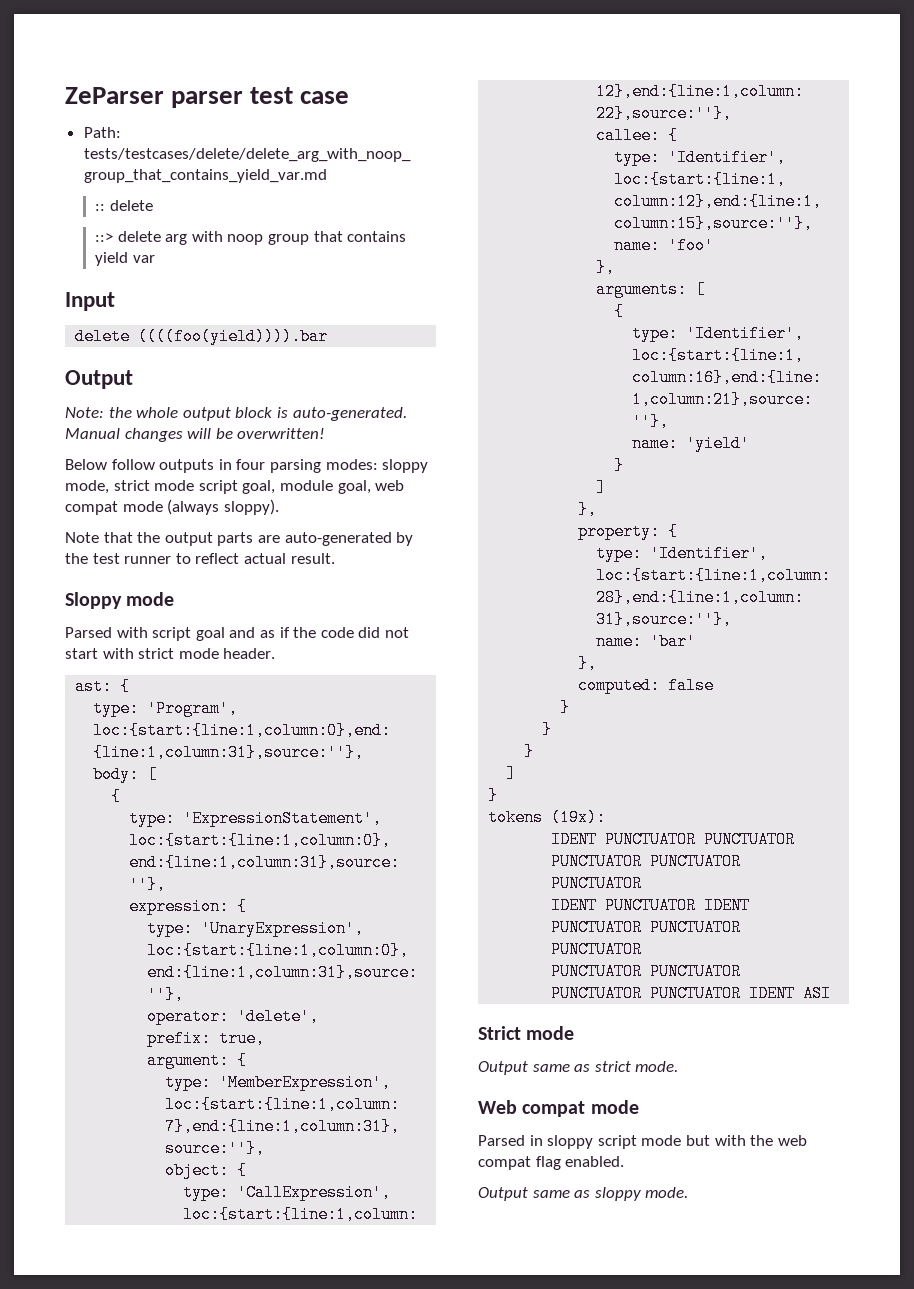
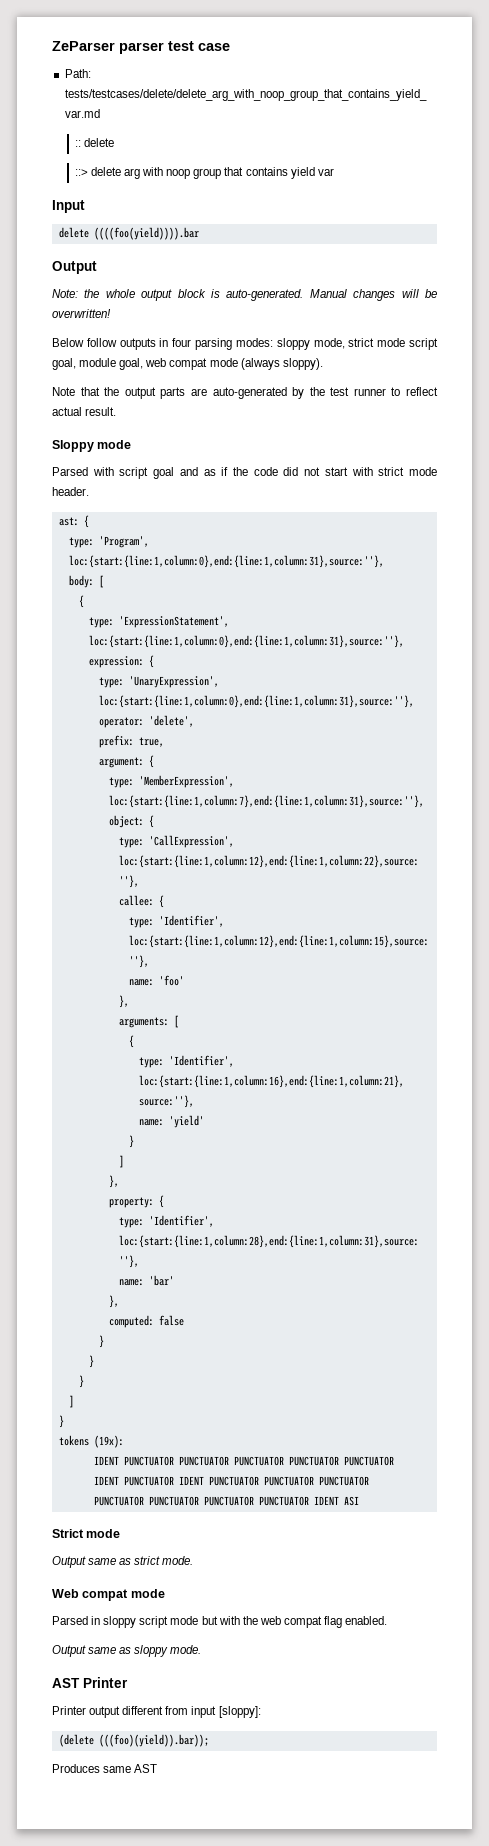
+ AST Printer
+ Printer output different from input [sloppy]:
+ (delete (((foo)(yield)).bar));
+ Produces same AST

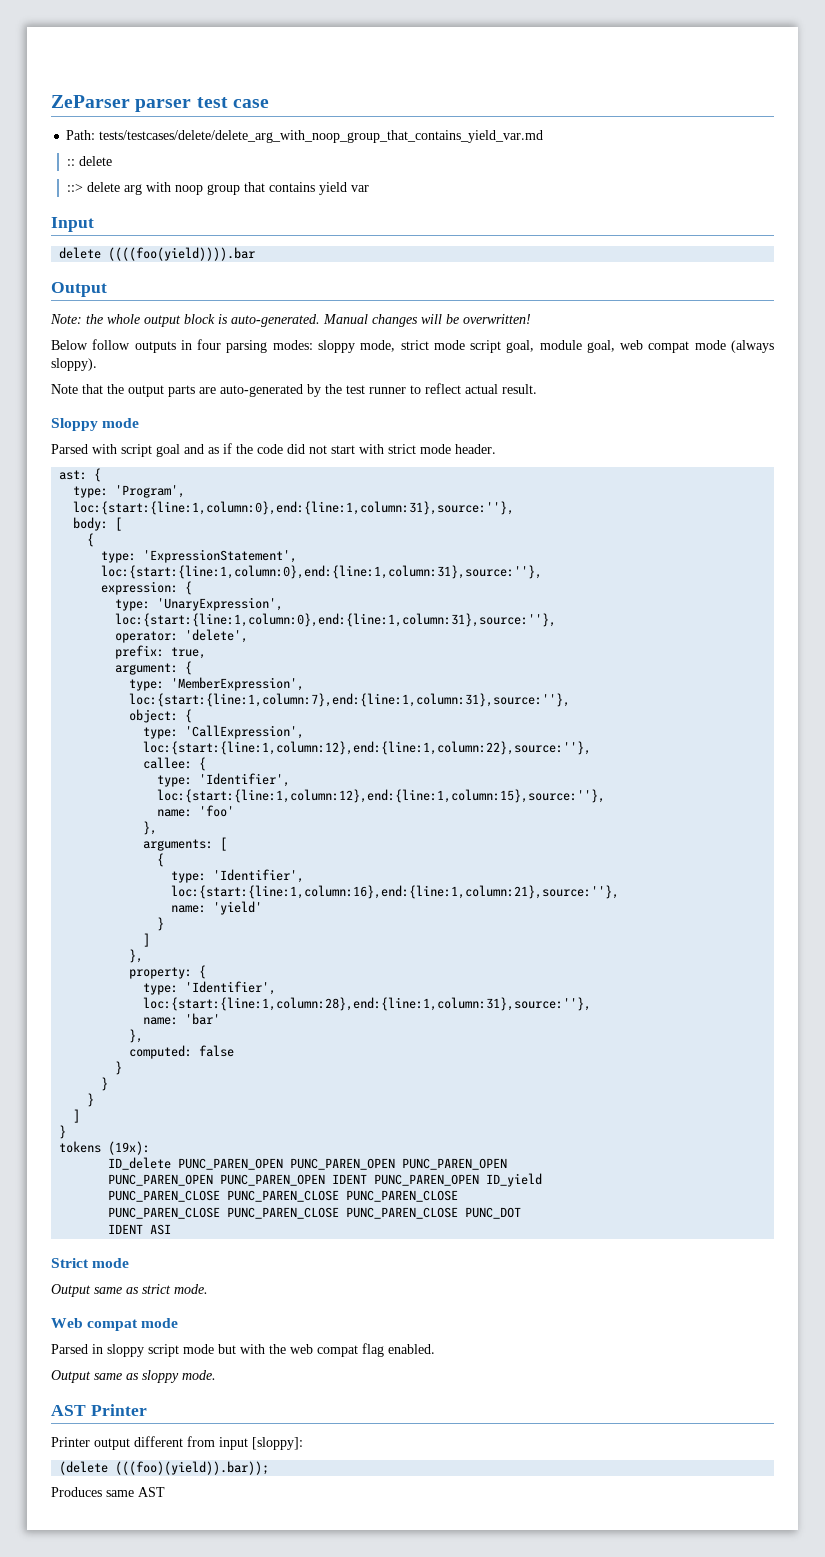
- IDENT PUNCTUATOR PUNCTUATOR PUNCTUATOR PUNCTUATOR PUNCTUATOR
- IDENT PUNCTUATOR IDENT PUNCTUATOR PUNCTUATOR PUNCTUATOR
- PUNCTUATOR PUNCTUATOR PUNCTUATOR PUNCTUATOR IDENT ASI
+ ID_delete PUNC_PAREN_OPEN PUNC_PAREN_OPEN PUNC_PAREN_OPEN
+ PUNC_PAREN_OPEN PUNC_PAREN_OPEN IDENT PUNC_PAREN_OPEN ID_yield
+ PUNC_PAREN_CLOSE PUNC_PAREN_CLOSE PUNC_PAREN_CLOSE
+ PUNC_PAREN_CLOSE PUNC_PAREN_CLOSE PUNC_PAREN_CLOSE PUNC_DOT
+ IDENT ASI

